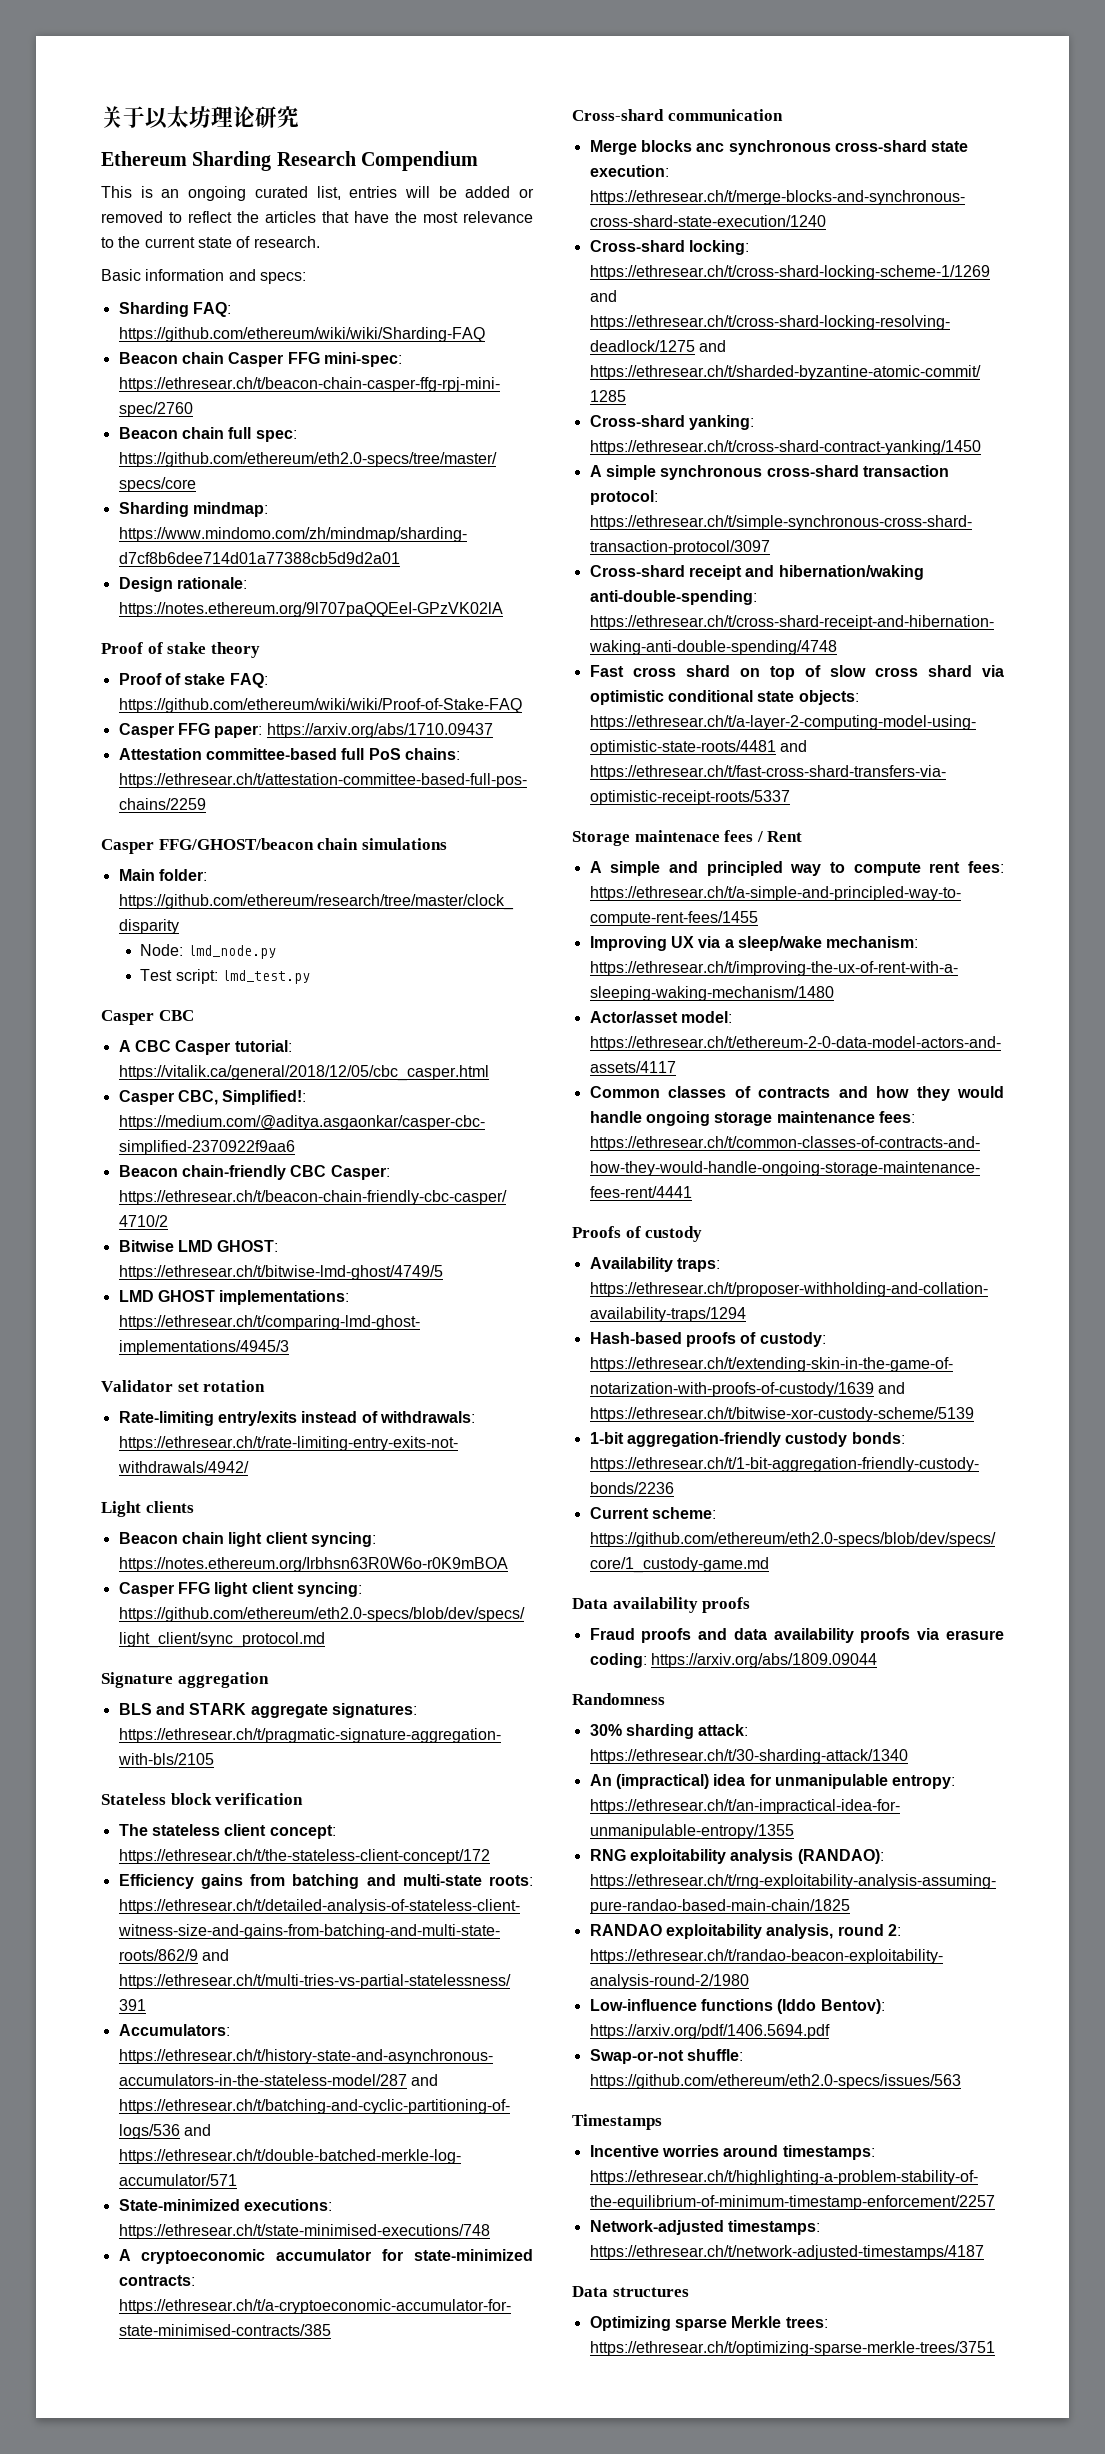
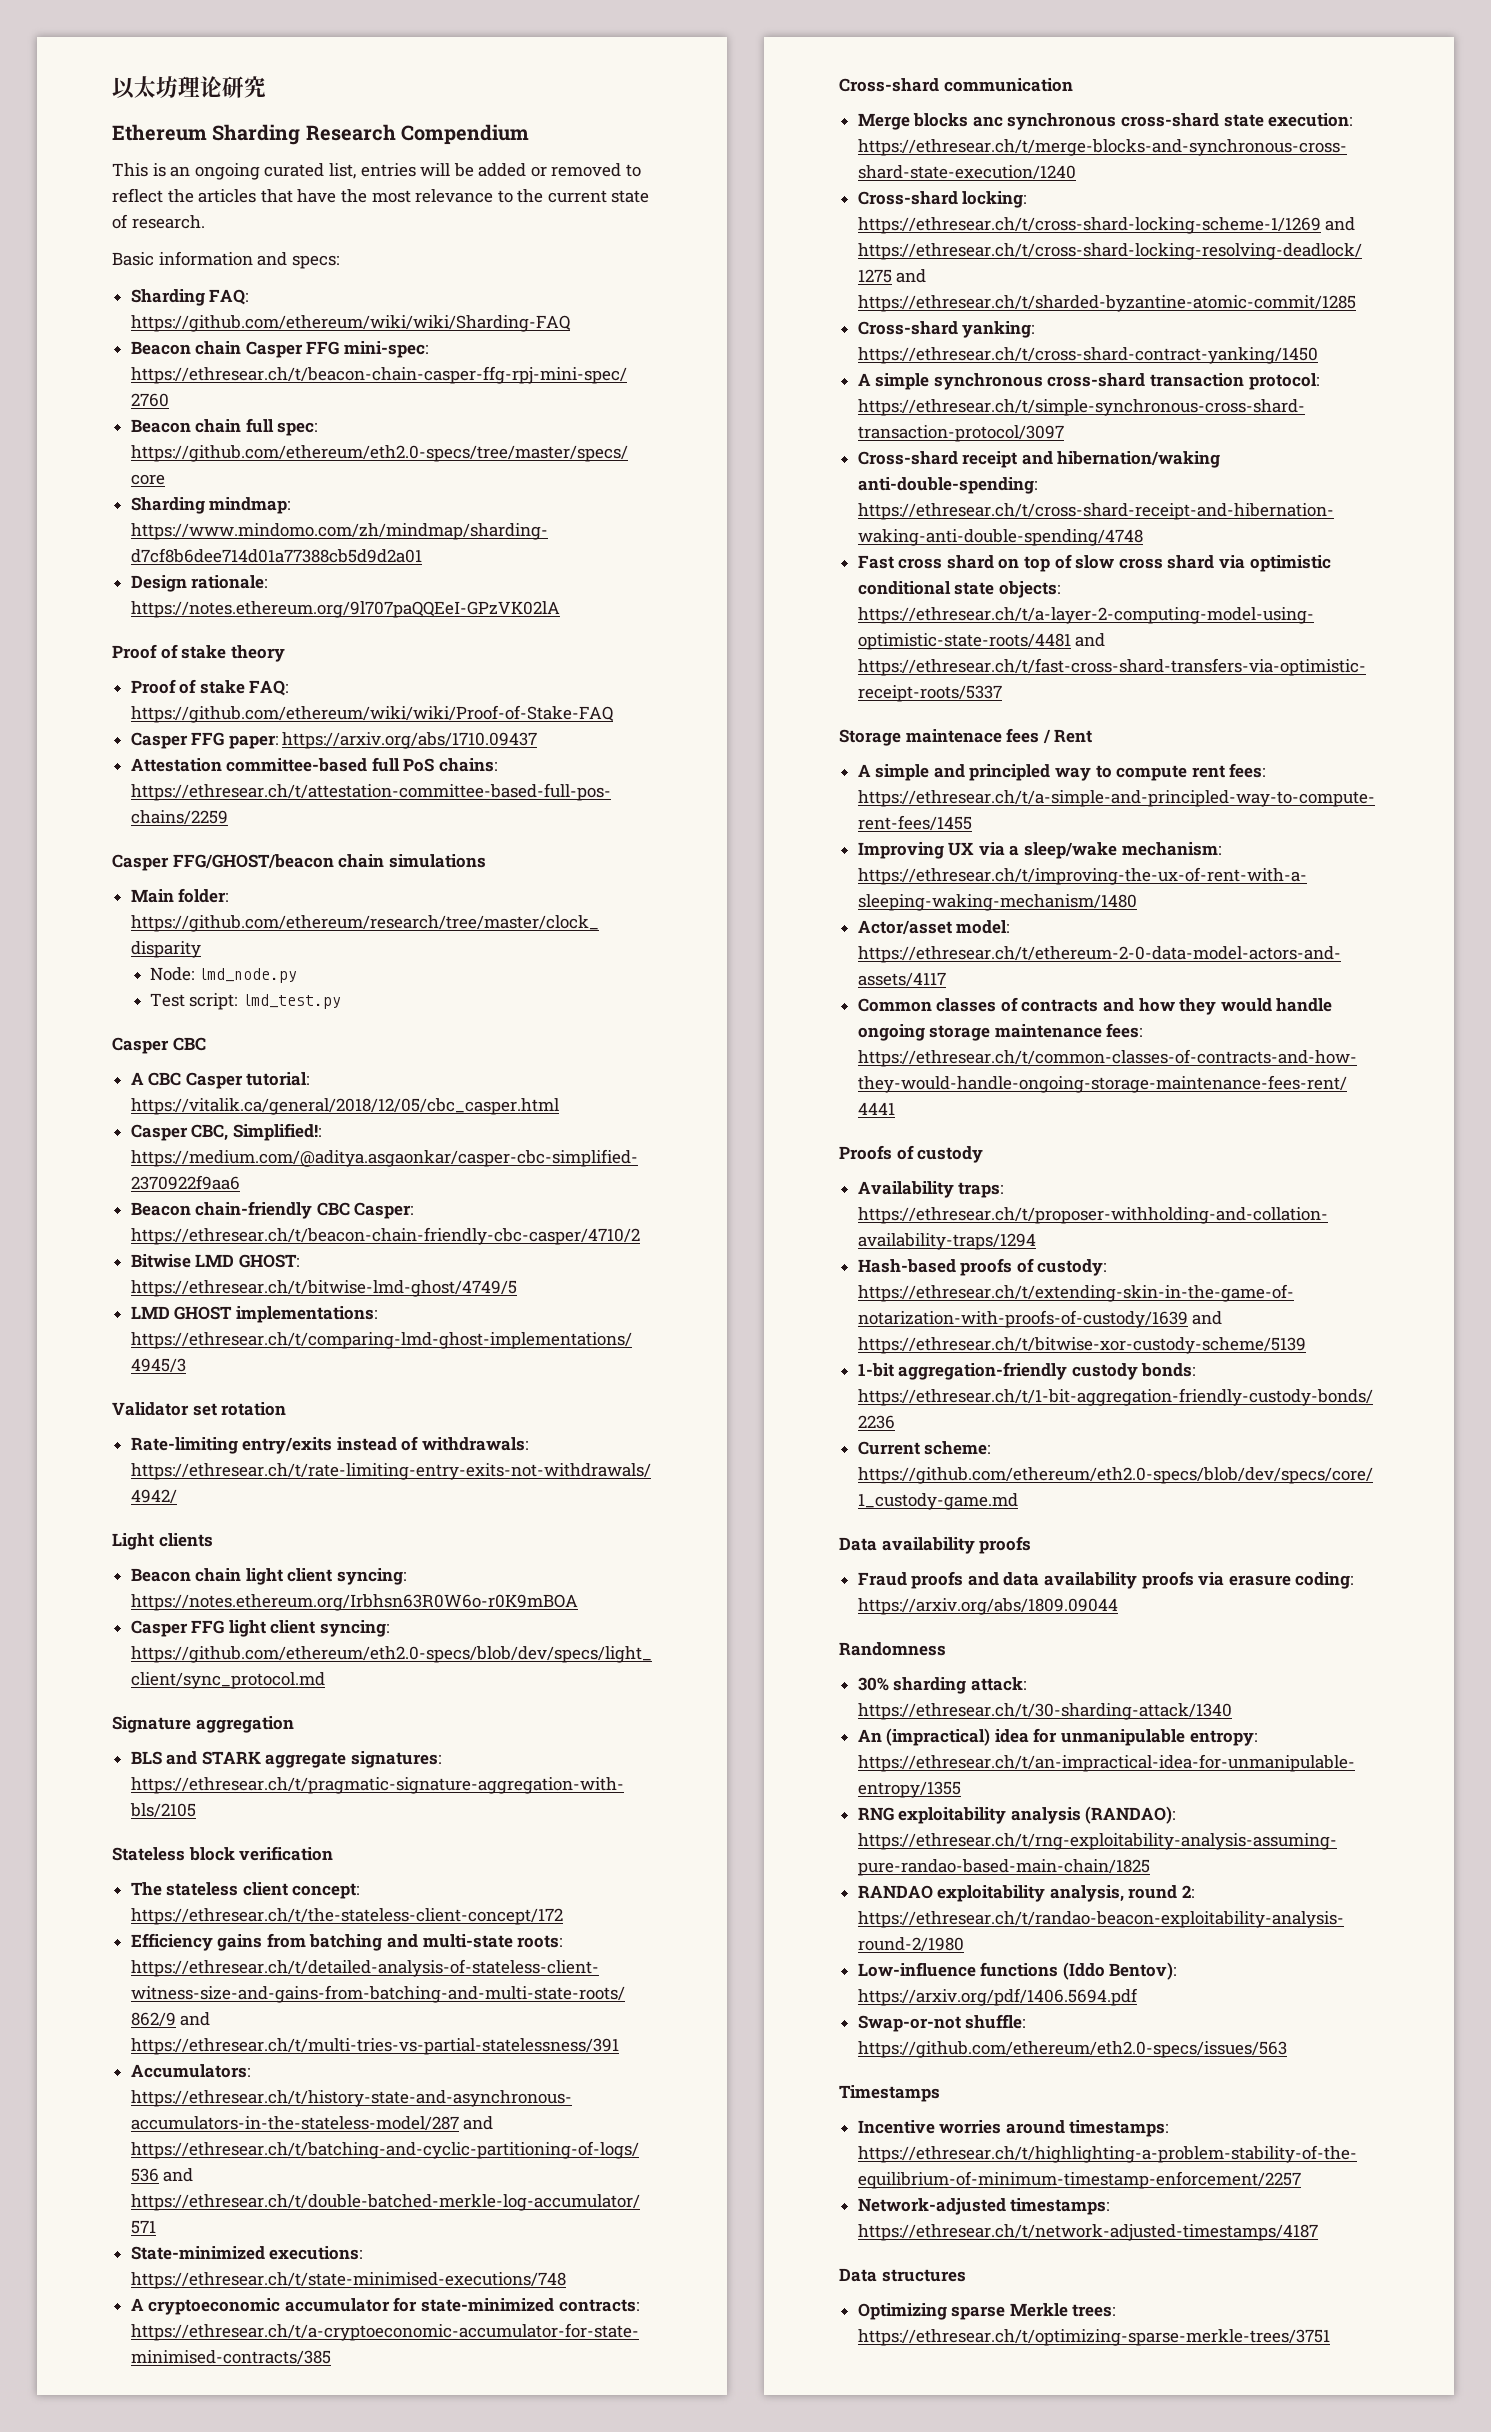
- 关于以太坊理论研究
+ 以太坊理论研究

